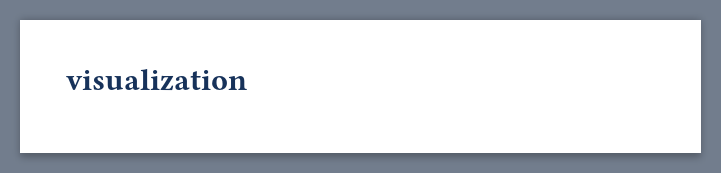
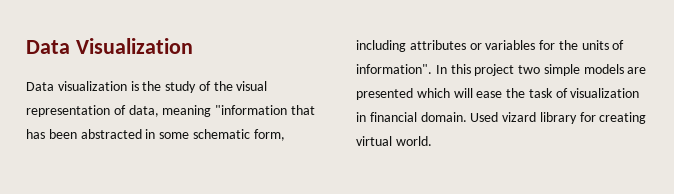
- visualization
+ Data Visualization
+ Data visualization is the study of the visual representation of data, meaning "information that has been abstracted in some schematic form, including attributes or variables for the units of information". In this project two simple models are presented which will ease the task of visualization in financial domain. Used vizard library for creating virtual world.

